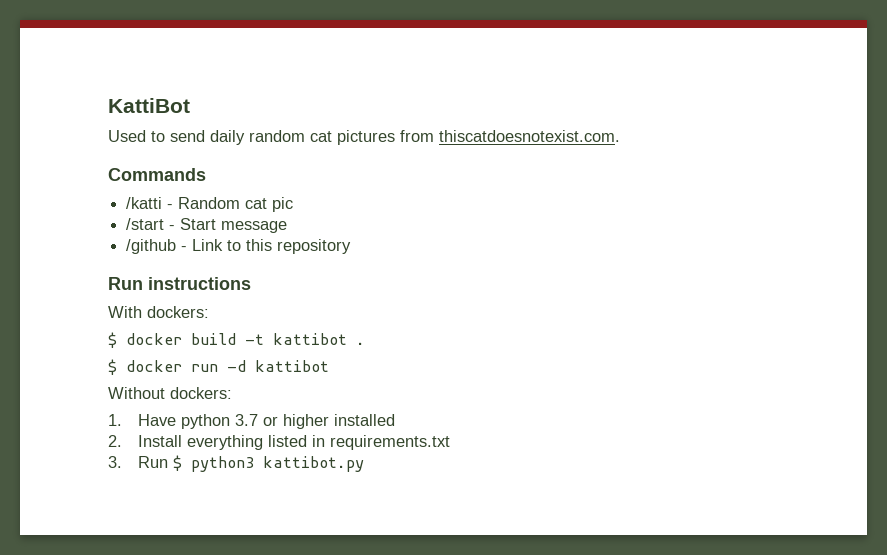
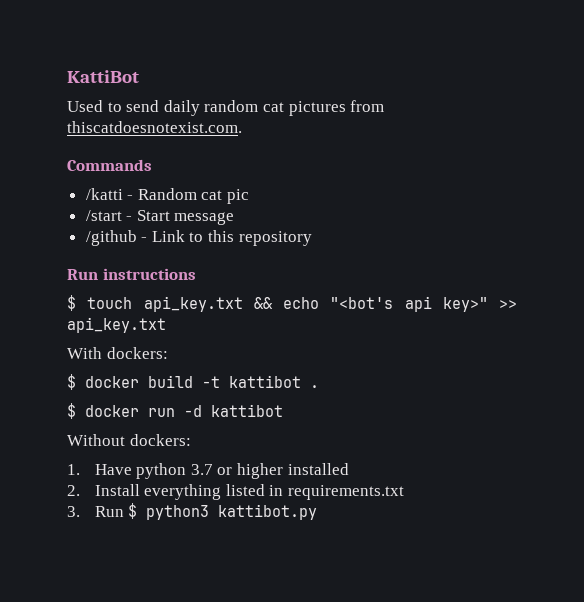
+ $ touch api_key.txt && echo "<bot's api key>" >> api_key.txt

